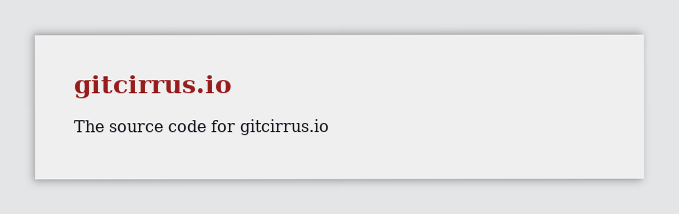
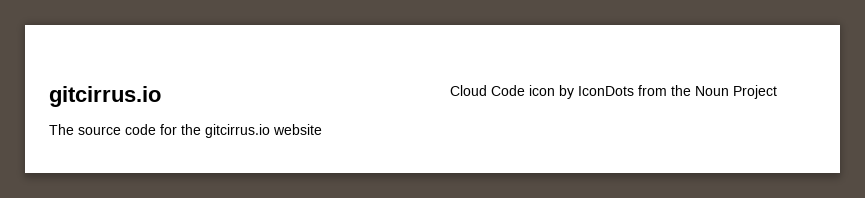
- The source code for gitcirrus.io
+ The source code for the gitcirrus.io website
+ Cloud Code icon by IconDots from the Noun Project

